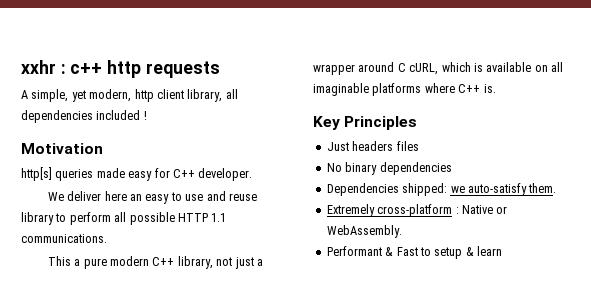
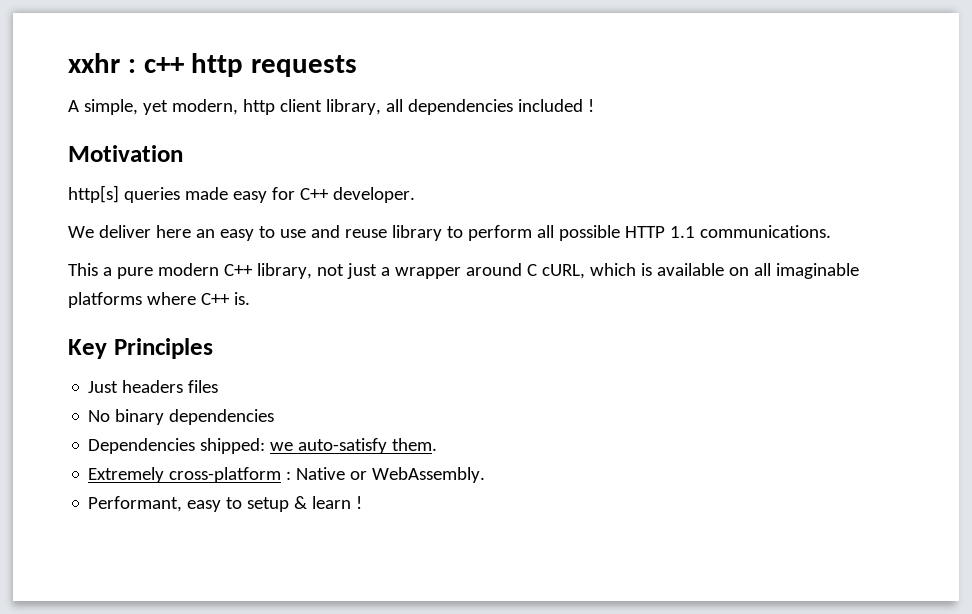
- Performant & Fast to setup & learn
+ Performant, easy to setup & learn !

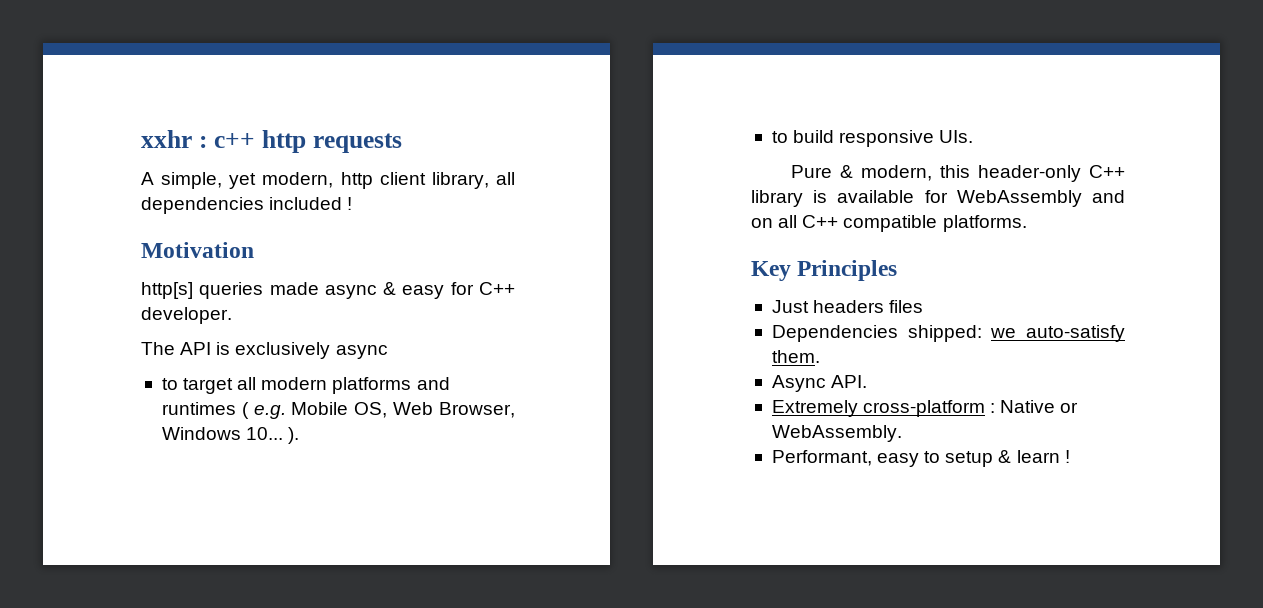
- http[s] queries made easy for C++ developer.
+ http[s] queries made async & easy for C++ developer.
- We deliver here an easy to use and reuse library to perform all possible HTTP 1.1 communications.
- This a pure modern C++ library, not just a wrapper around C cURL, which is available on all imaginable platforms where C++ is.
+ The API is exclusively async
+ to target all modern platforms and runtimes ( e.g. Mobile OS, Web Browser, Windows 10... ).
+ to build responsive UIs.
+ Pure & modern, this header-only C++ library is available for WebAssembly and on all C++ compatible platforms.
- No binary dependencies
+ Async API.

